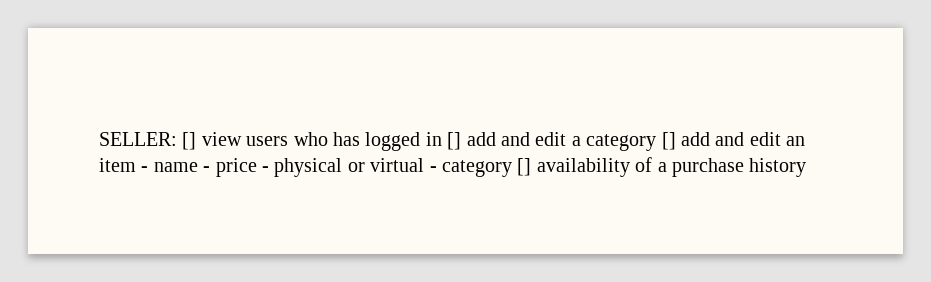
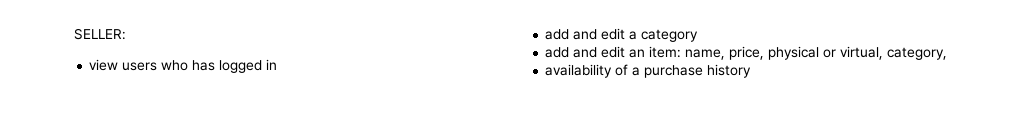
- SELLER: [] view users who has logged in [] add and edit a category [] add and edit an item - name - price - physical or virtual - category [] availability of a purchase history
+ SELLER:
+ view users who has logged in
+ add and edit a category
+ add and edit an item: name, price, physical or virtual, category,
+ availability of a purchase history

